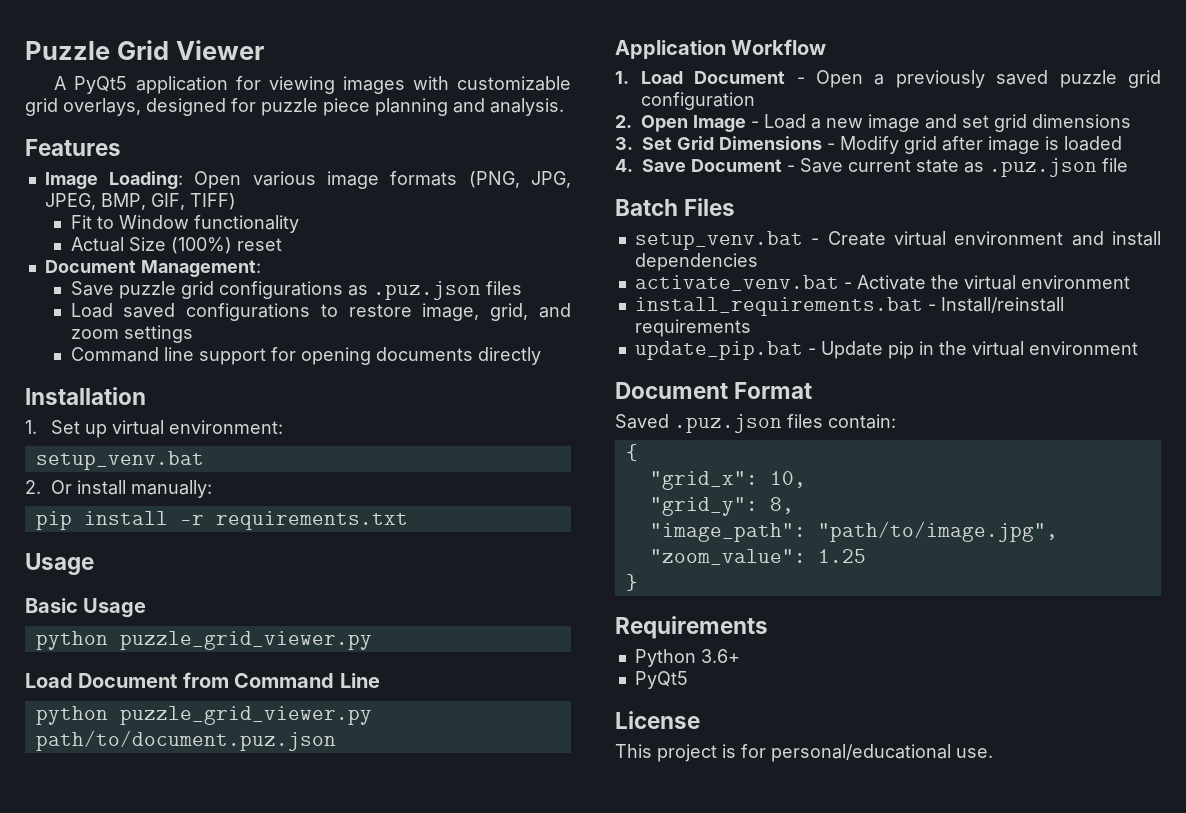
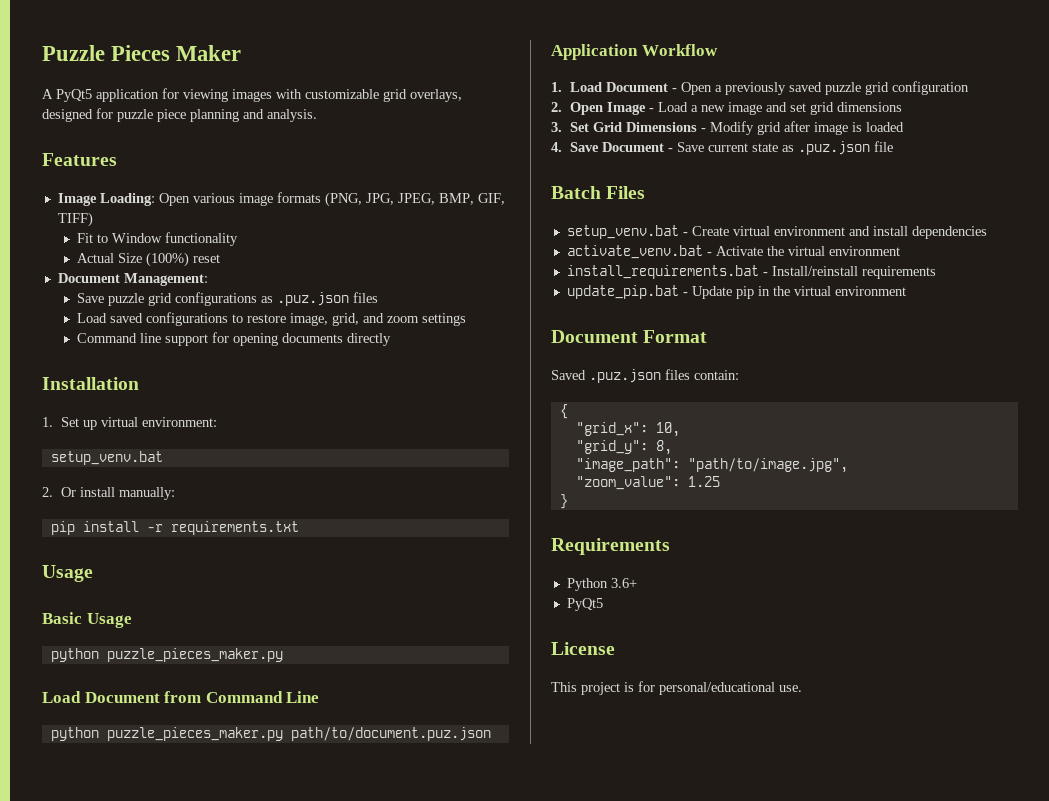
- Puzzle Grid Viewer
+ Puzzle Pieces Maker
  Basic Usage
- python puzzle_grid_viewer.py
+ python puzzle_pieces_maker.py
- python puzzle_grid_viewer.py path/to/document.puz.json
+ python puzzle_pieces_maker.py path/to/document.puz.json

